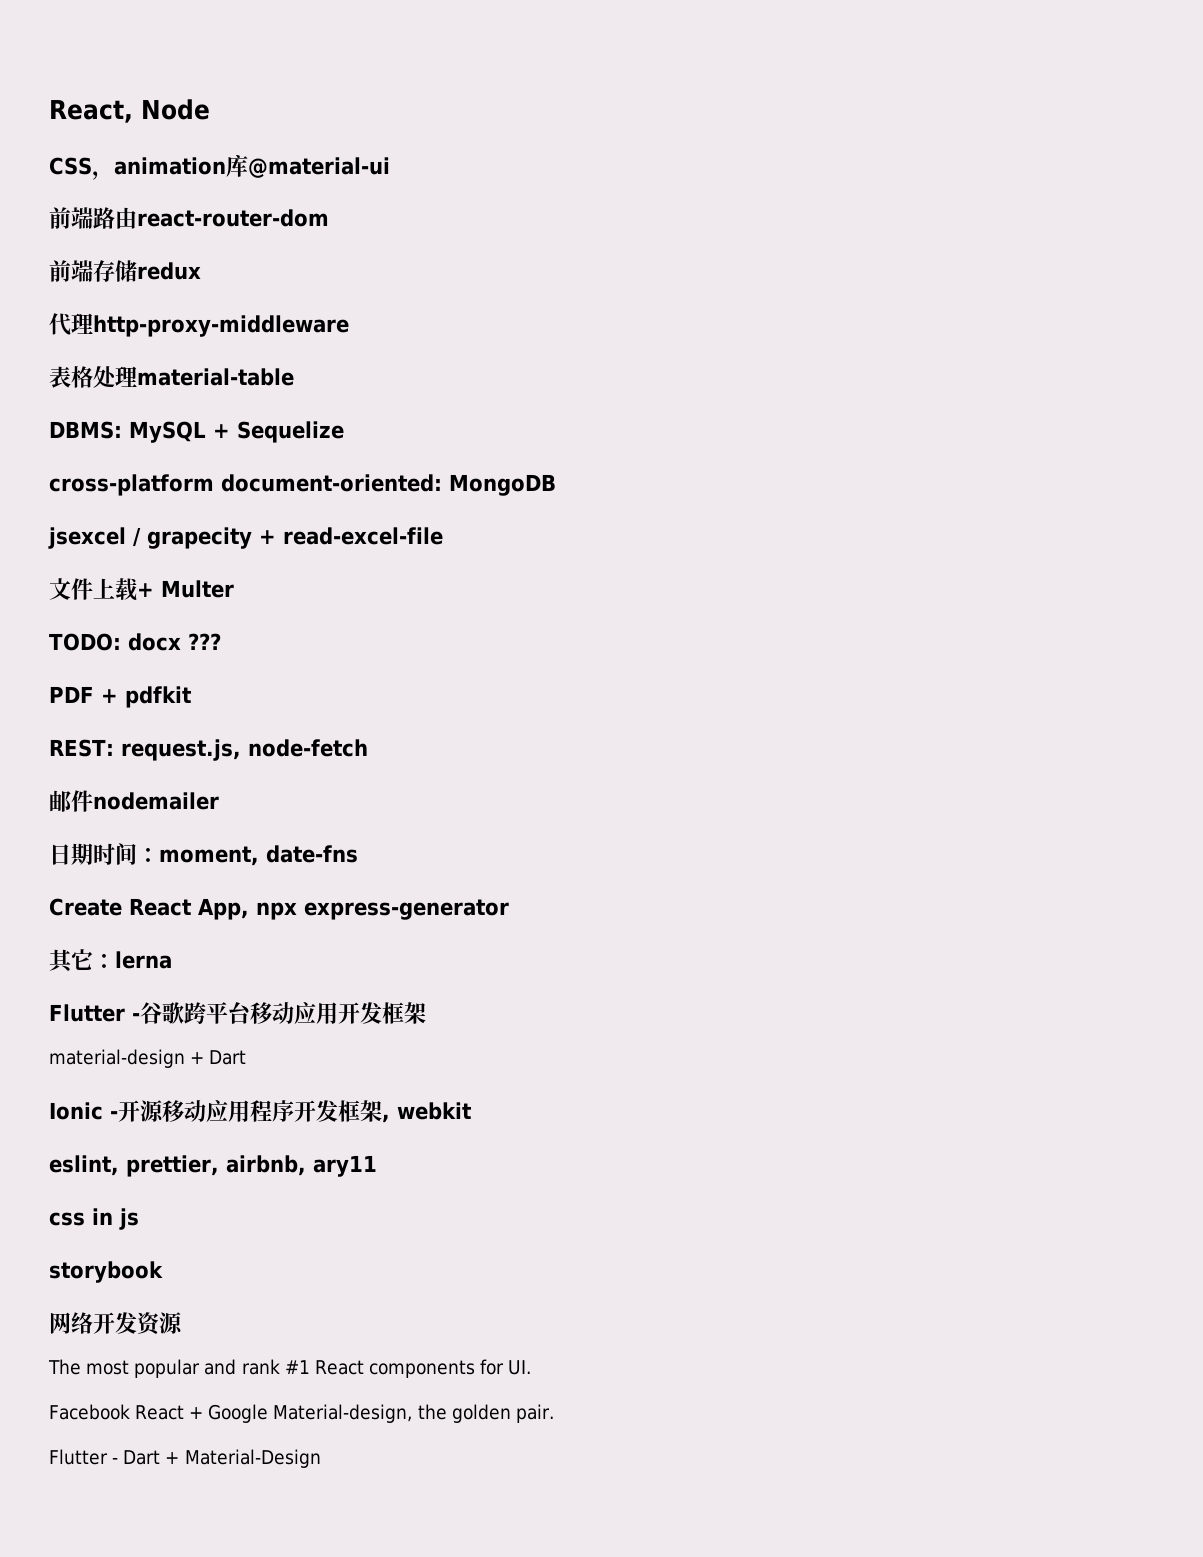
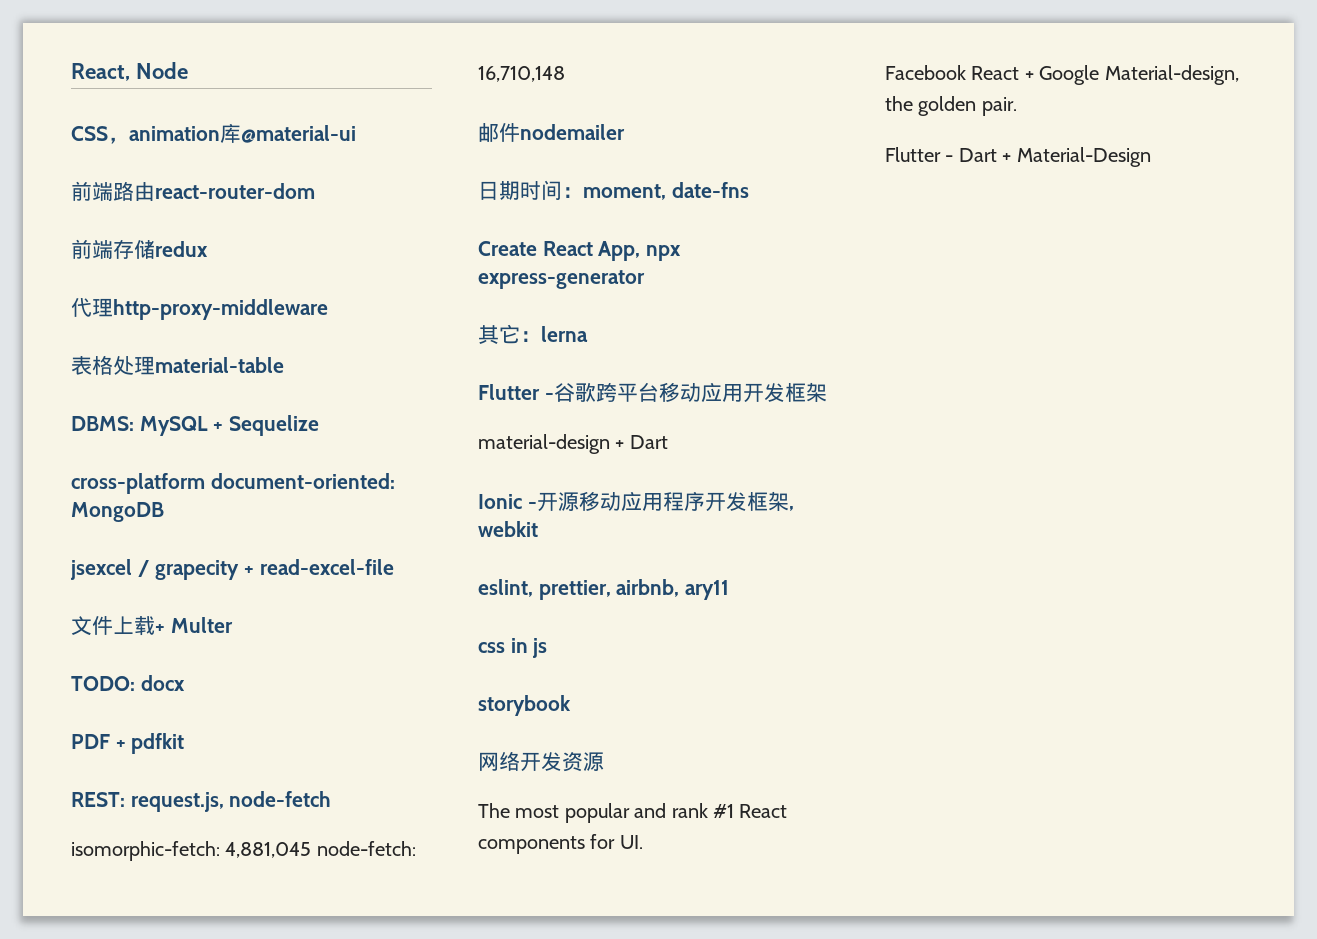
- TODO: docx ???
+ TODO: docx
+ isomorphic-fetch: 4,881,045 node-fetch: 16,710,148

